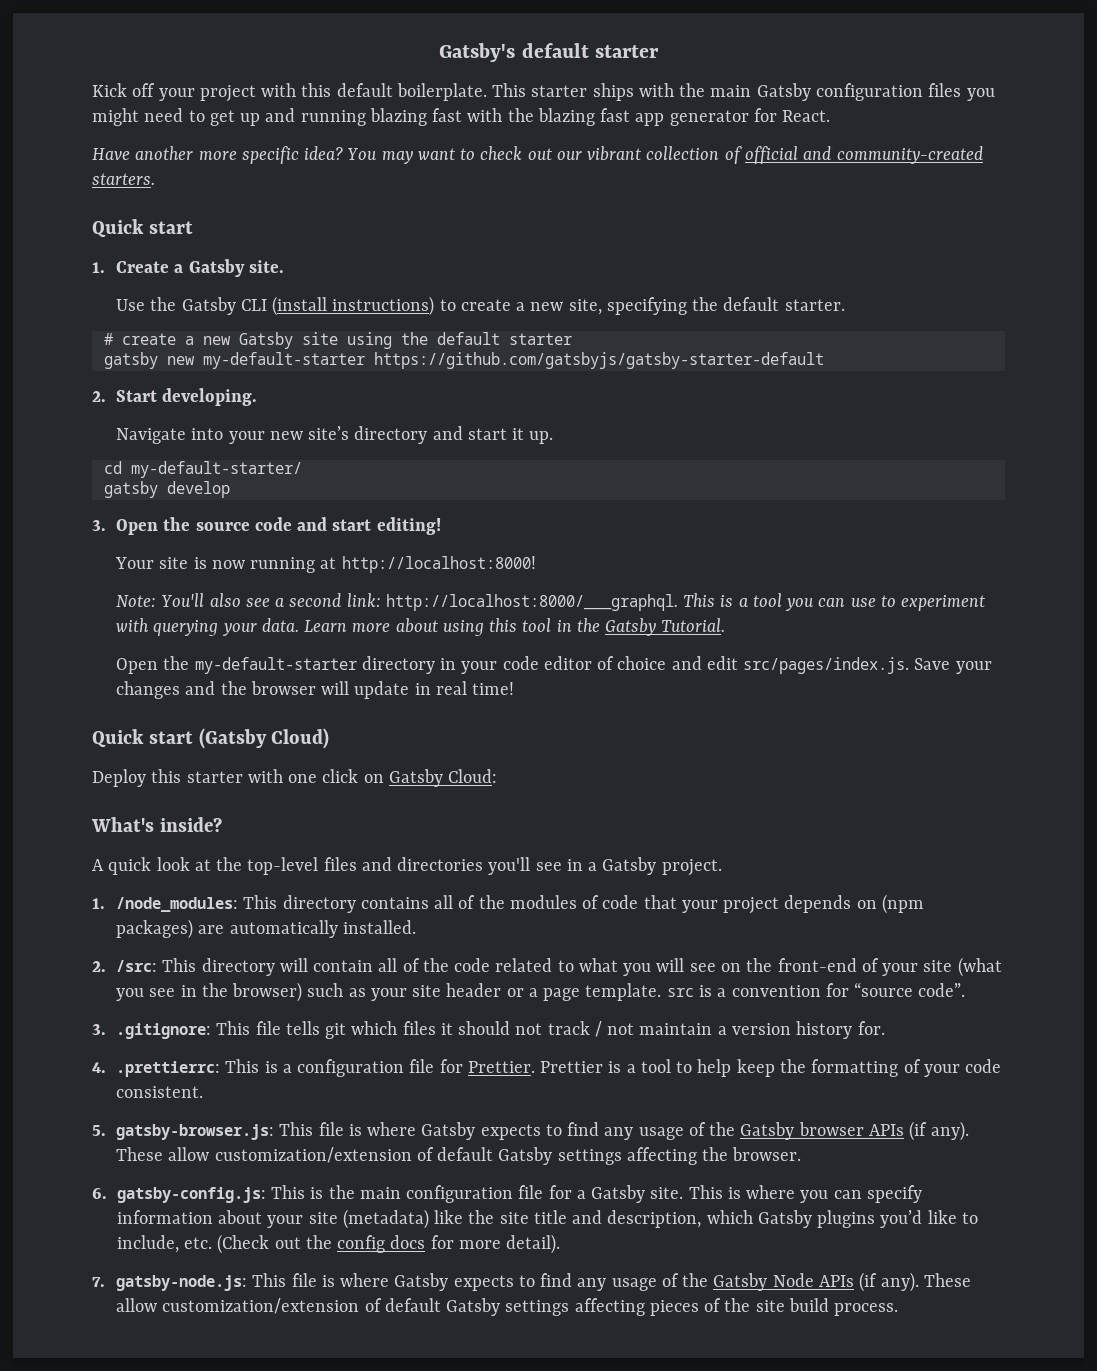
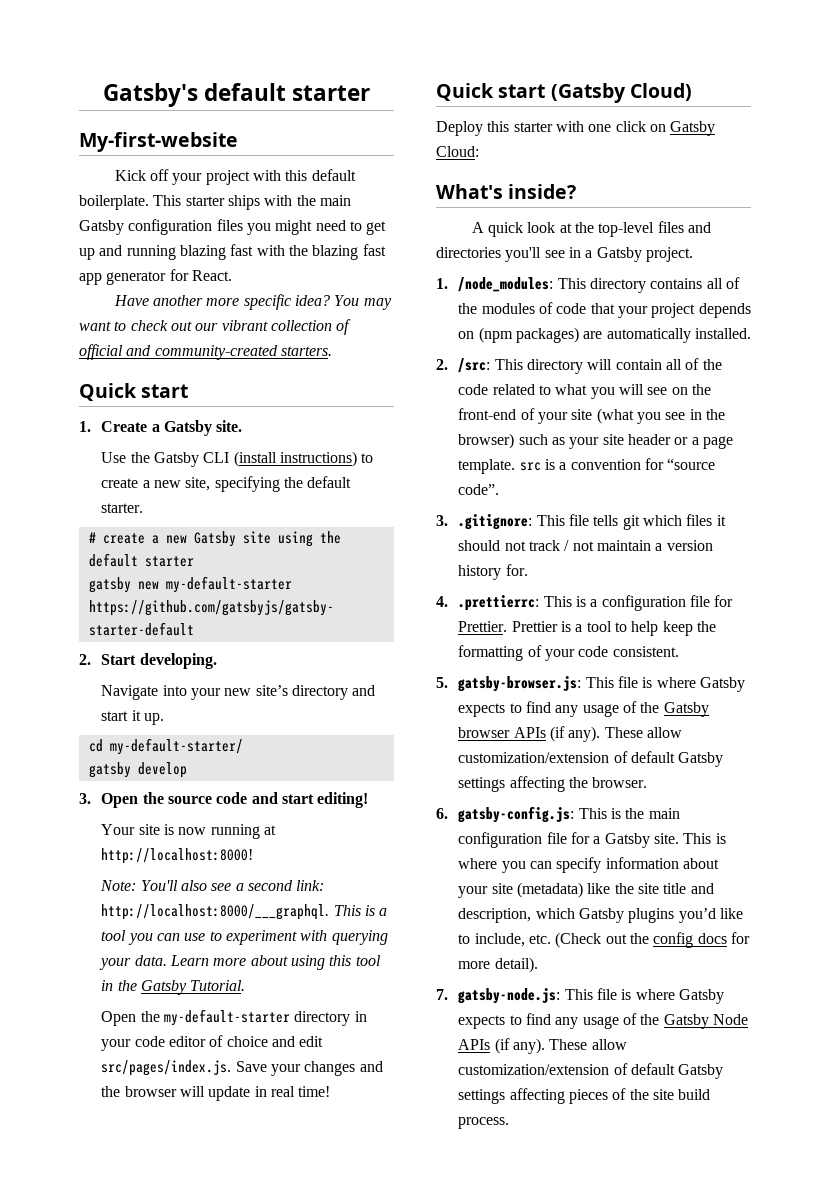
+ My-first-website

